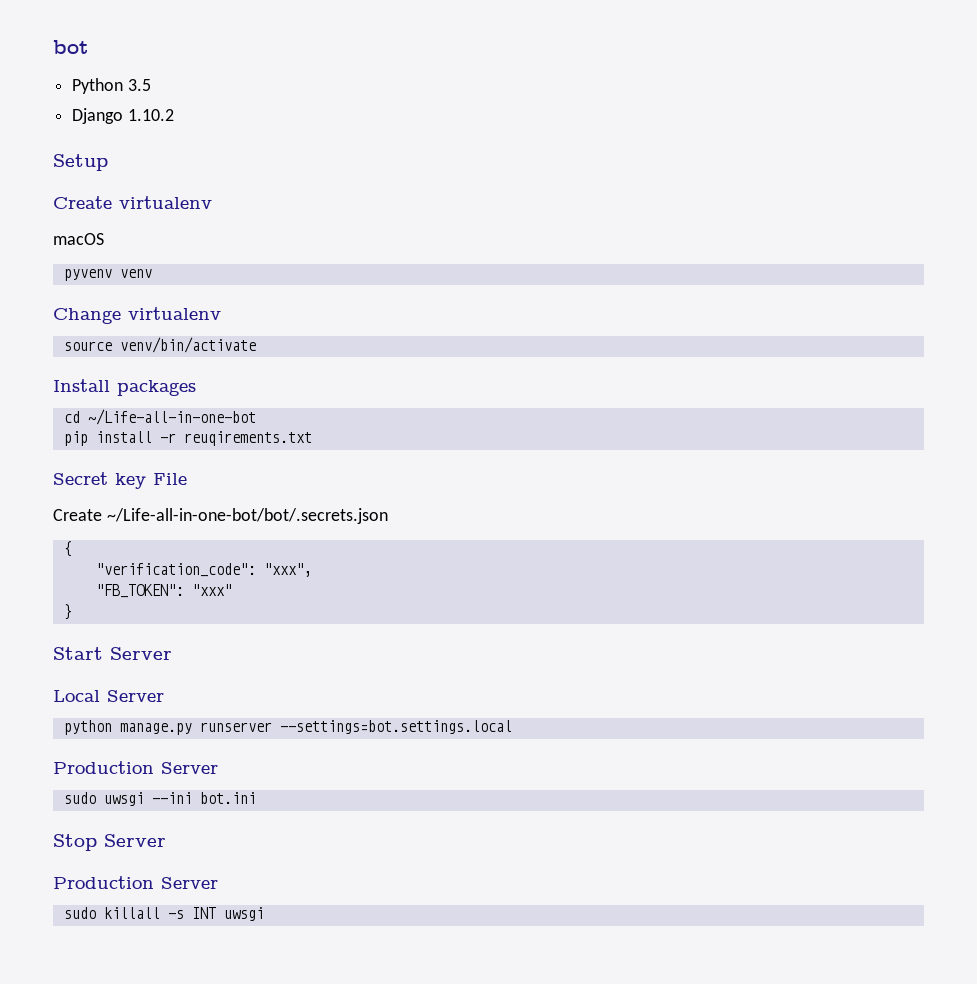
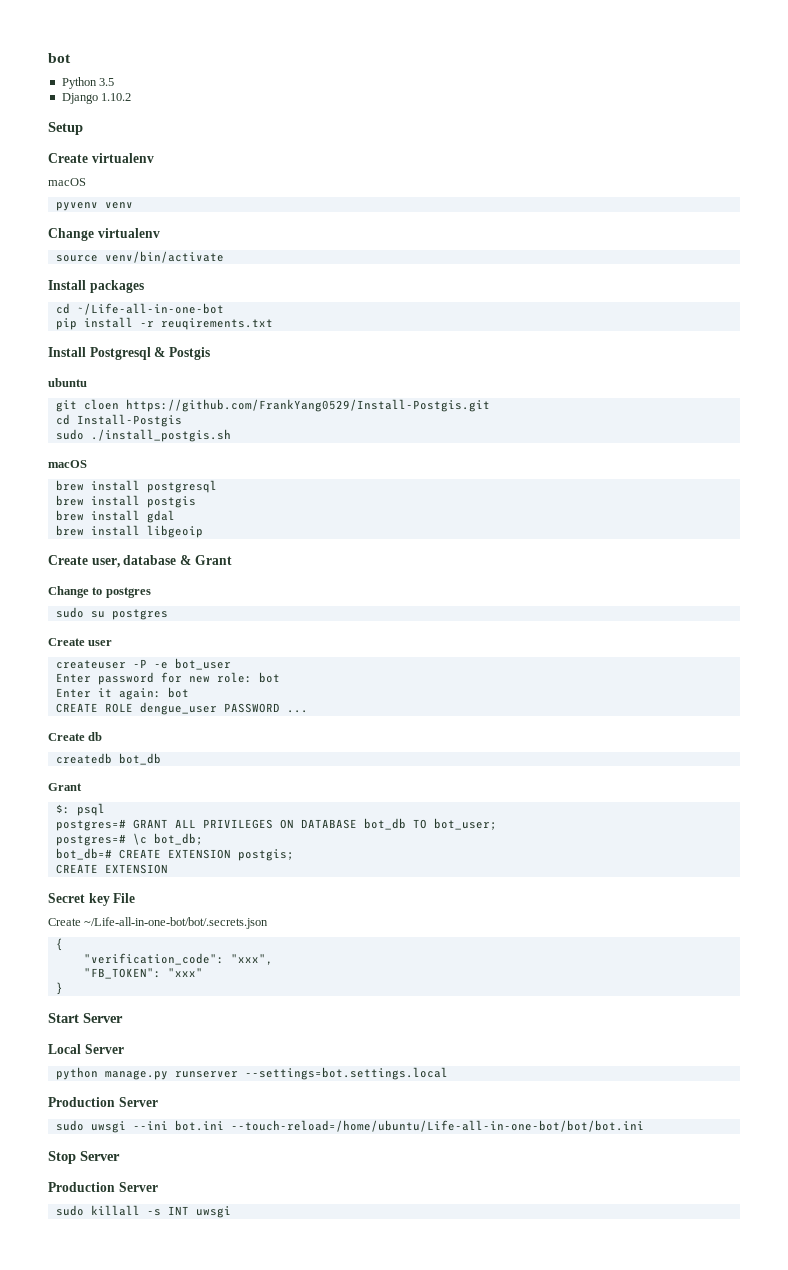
+ Install Postgresql & Postgis
+ ubuntu
+ git cloen https://github.com/FrankYang0529/Install-Postgis.git
+ cd Install-Postgis
+ sudo ./install_postgis.sh
+ macOS
+ brew install postgresql
+ brew install postgis
+ brew install gdal
+ brew install libgeoip
+ Create user, database & Grant
+ Change to postgres
+ sudo su postgres
+ Create user
+ createuser -P -e bot_user
+ Enter password for new role: bot
+ Enter it again: bot
+ CREATE ROLE dengue_user PASSWORD ...
+ Create db
+ createdb bot_db
+ Grant
+ $: psql
+ postgres=# GRANT ALL PRIVILEGES ON DATABASE bot_db TO bot_user;
+ postgres=# \c bot_db;
+ bot_db=# CREATE EXTENSION postgis;
+ CREATE EXTENSION
- sudo uwsgi --ini bot.ini
+ sudo uwsgi --ini bot.ini --touch-reload=/home/ubuntu/Life-all-in-one-bot/bot/bot.ini

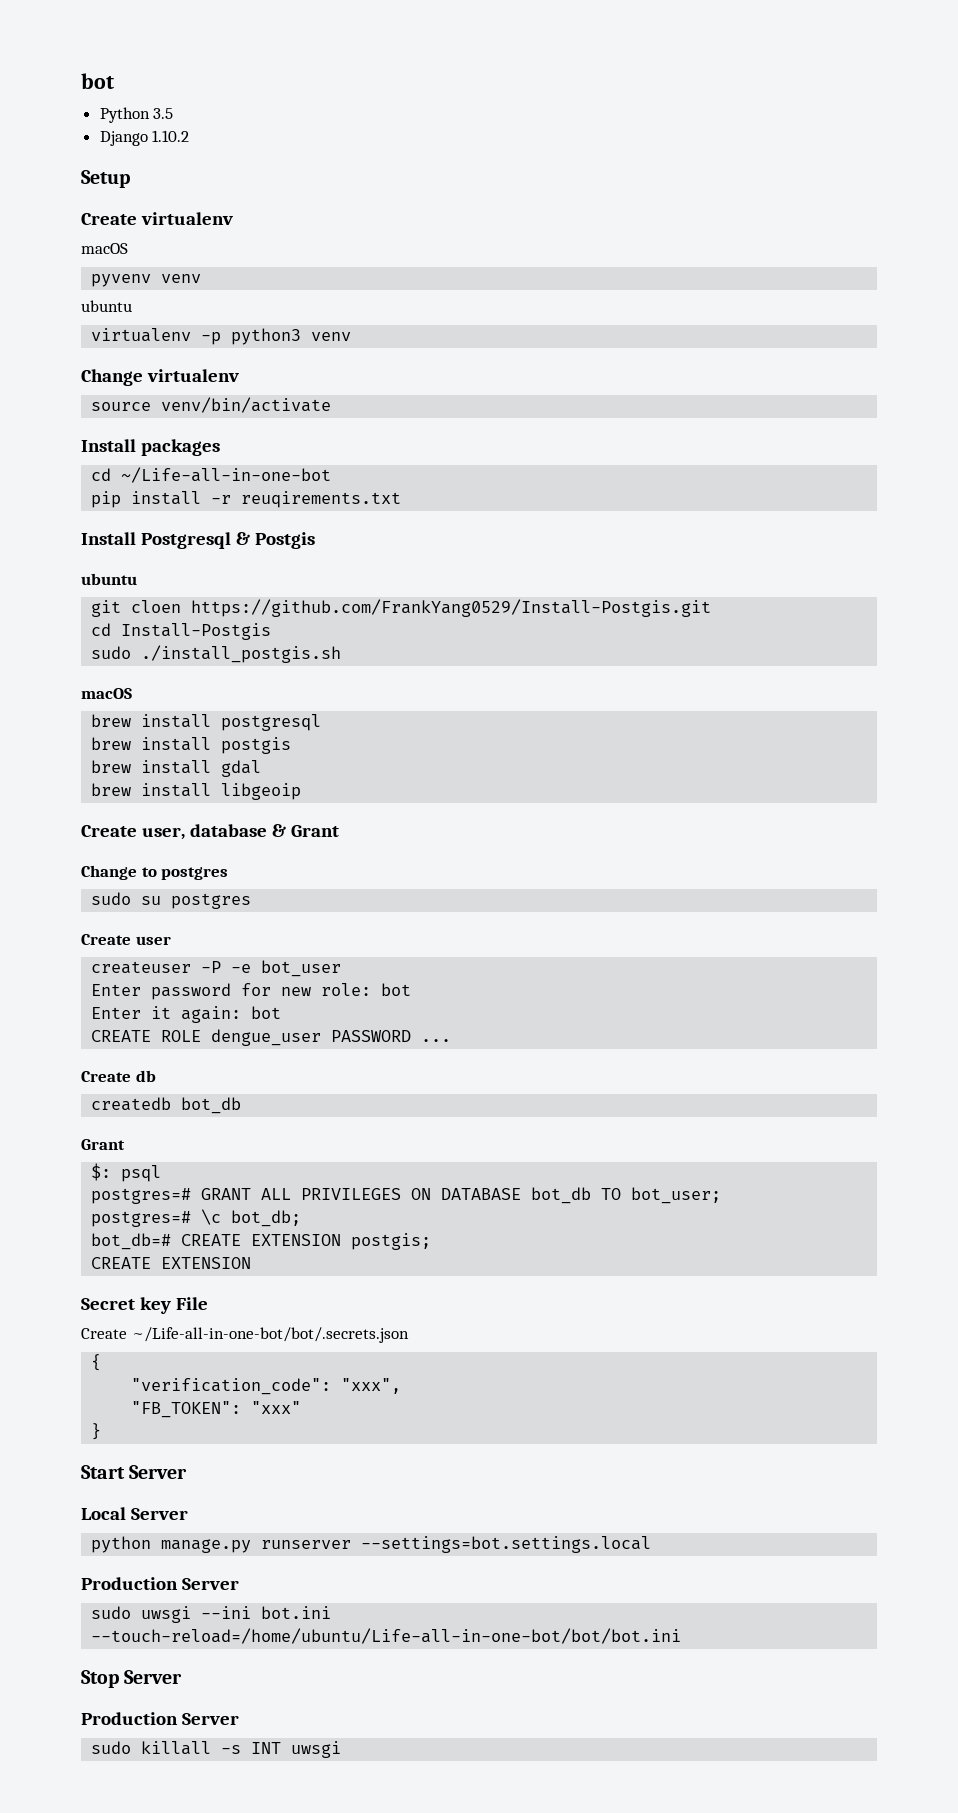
  pyvenv venv
+ ubuntu
+ virtualenv -p python3 venv

